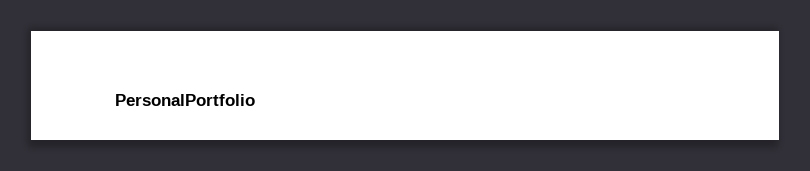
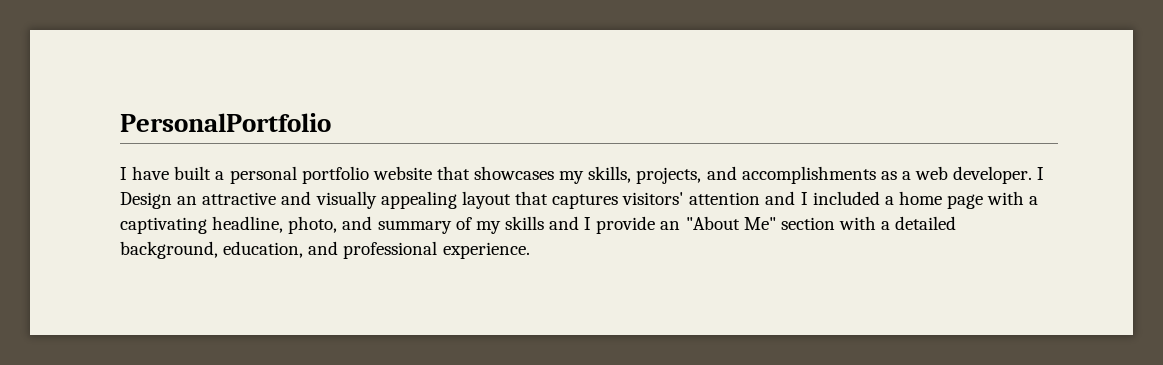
+ I have built a personal portfolio website that showcases my skills, projects, and accomplishments as a web developer. I Design an attractive and visually appealing layout that captures visitors' attention and I included a home page with a captivating headline, photo, and summary of my skills and I provide an "About Me" section with a detailed background, education, and professional experience.

